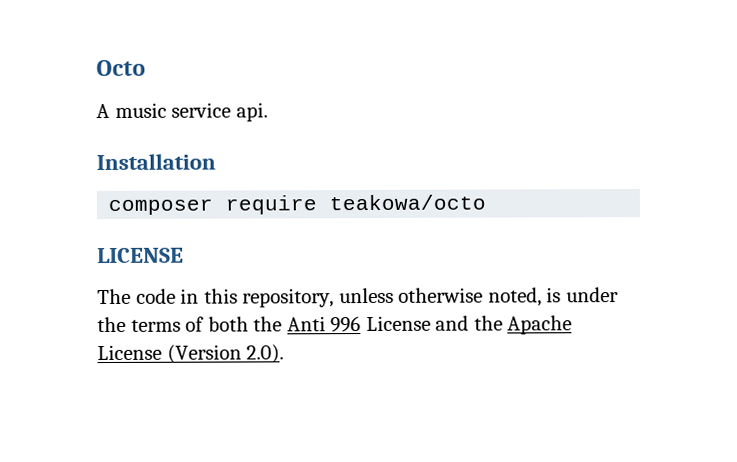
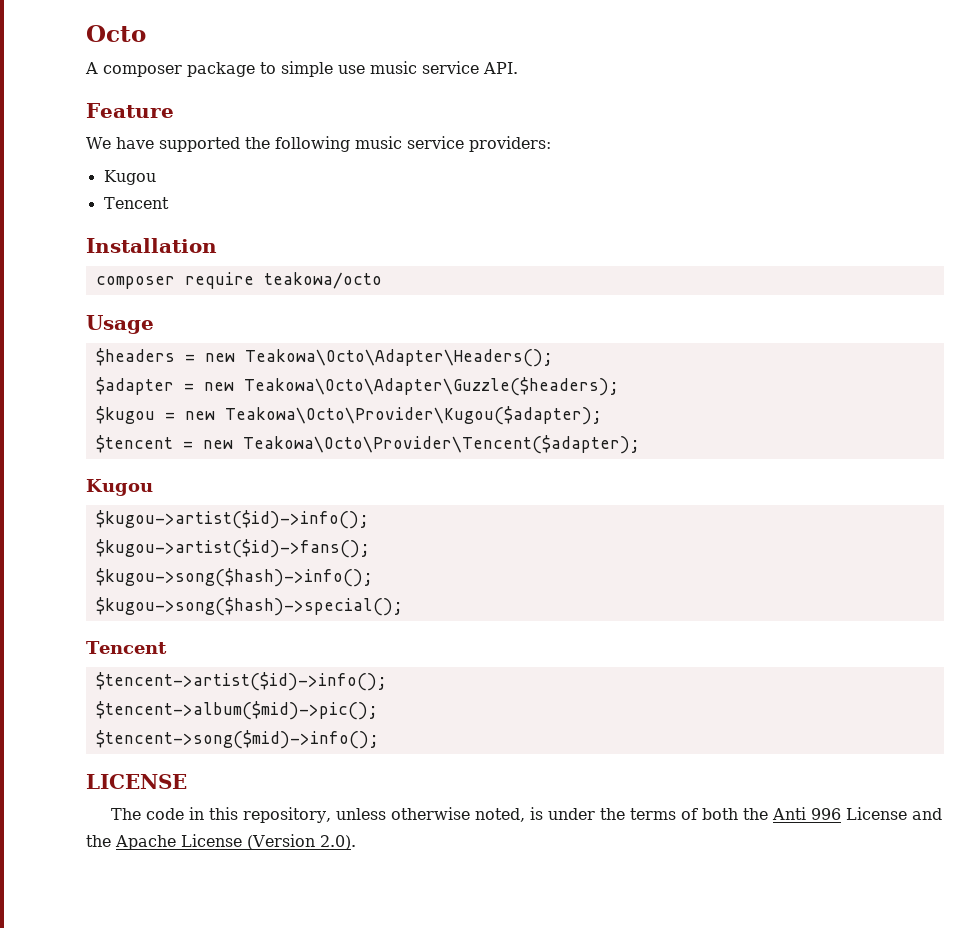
- A music service api.
+ A composer package to simple use music service API.
+ Feature
+ We have supported the following music service providers:
+ Kugou
+ Tencent
  Installation
  composer require teakowa/octo
+ Usage
+ $headers = new Teakowa\Octo\Adapter\Headers();
+ $adapter = new Teakowa\Octo\Adapter\Guzzle($headers);
+ $kugou = new Teakowa\Octo\Provider\Kugou($adapter);
+ $tencent = new Teakowa\Octo\Provider\Tencent($adapter);
+ Kugou
+ $kugou->artist($id)->info();
+ $kugou->artist($id)->fans();
+ $kugou->song($hash)->info();
+ $kugou->song($hash)->special();
+ Tencent
+ $tencent->artist($id)->info();
+ $tencent->album($mid)->pic();
+ $tencent->song($mid)->info();

